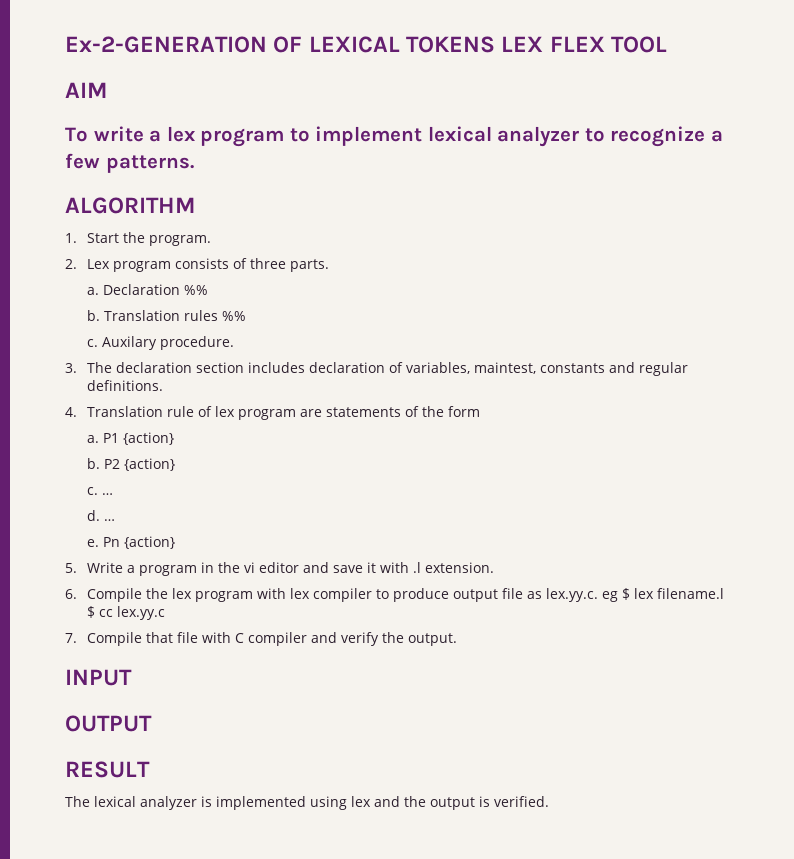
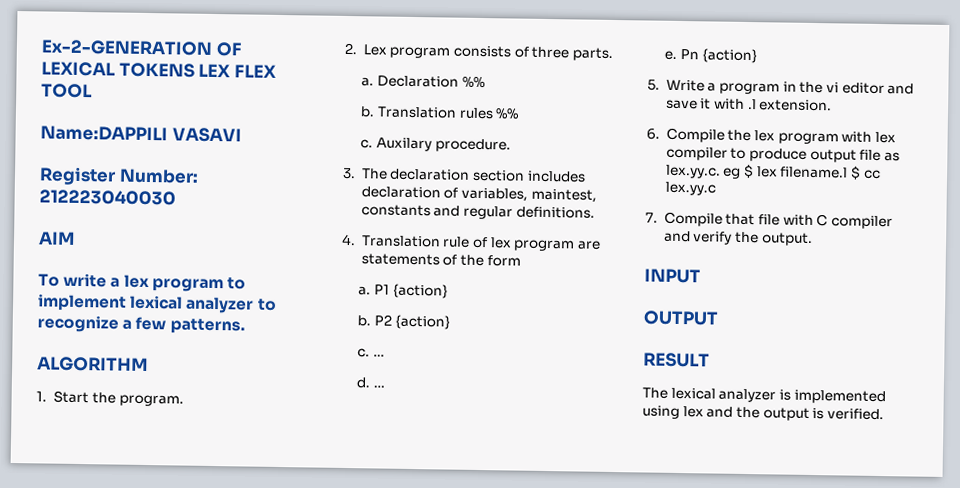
+ Name:DAPPILI VASAVI
+ Register Number: 212223040030

